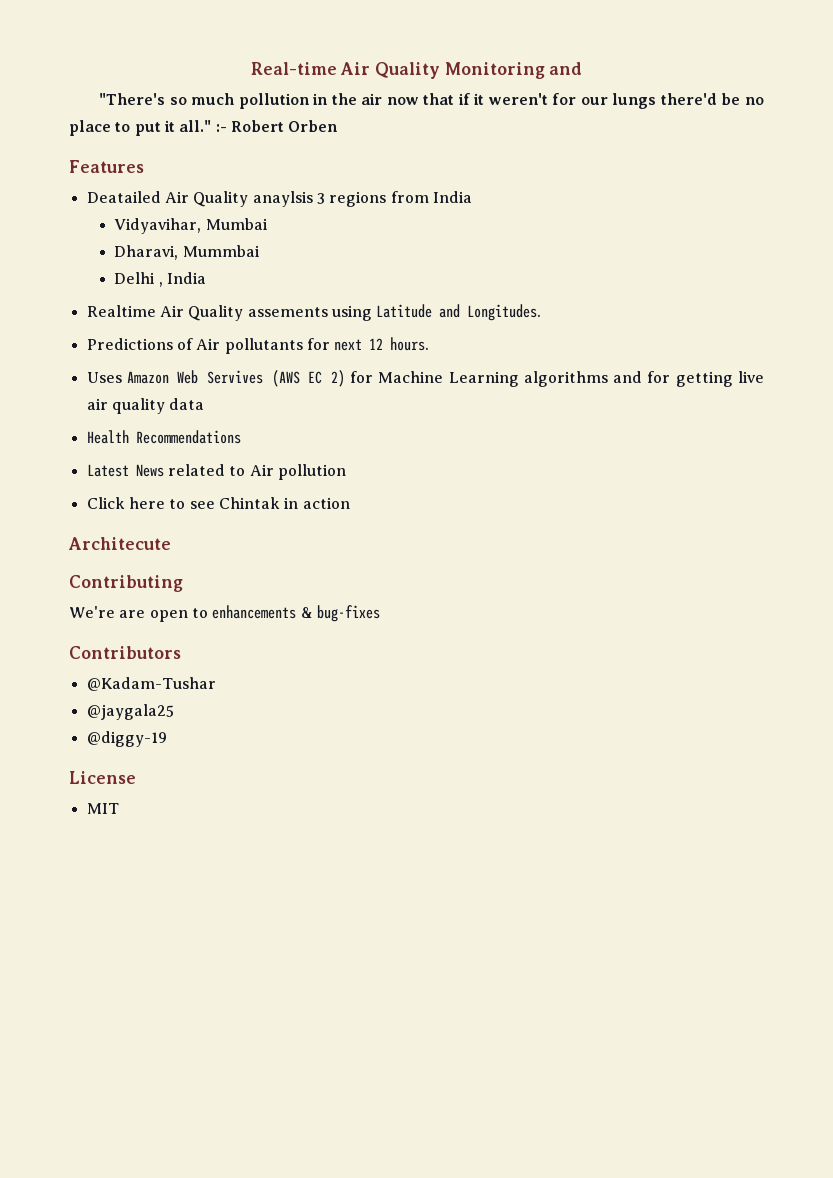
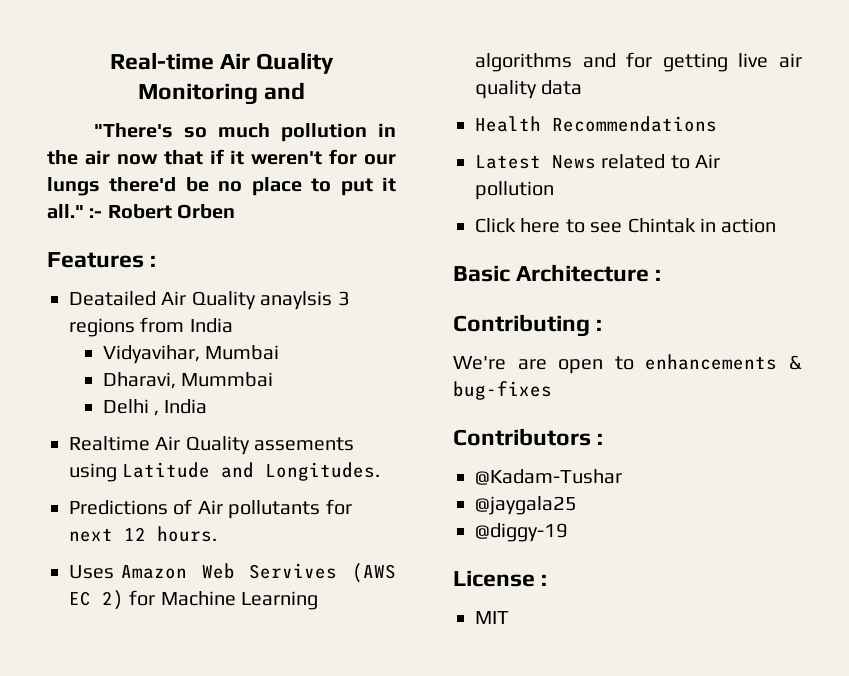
- Features
+ Features :
- Architecute
+ Basic Architecture :
- Contributing
+ Contributing :
- Contributors
+ Contributors :
- License
+ License :

